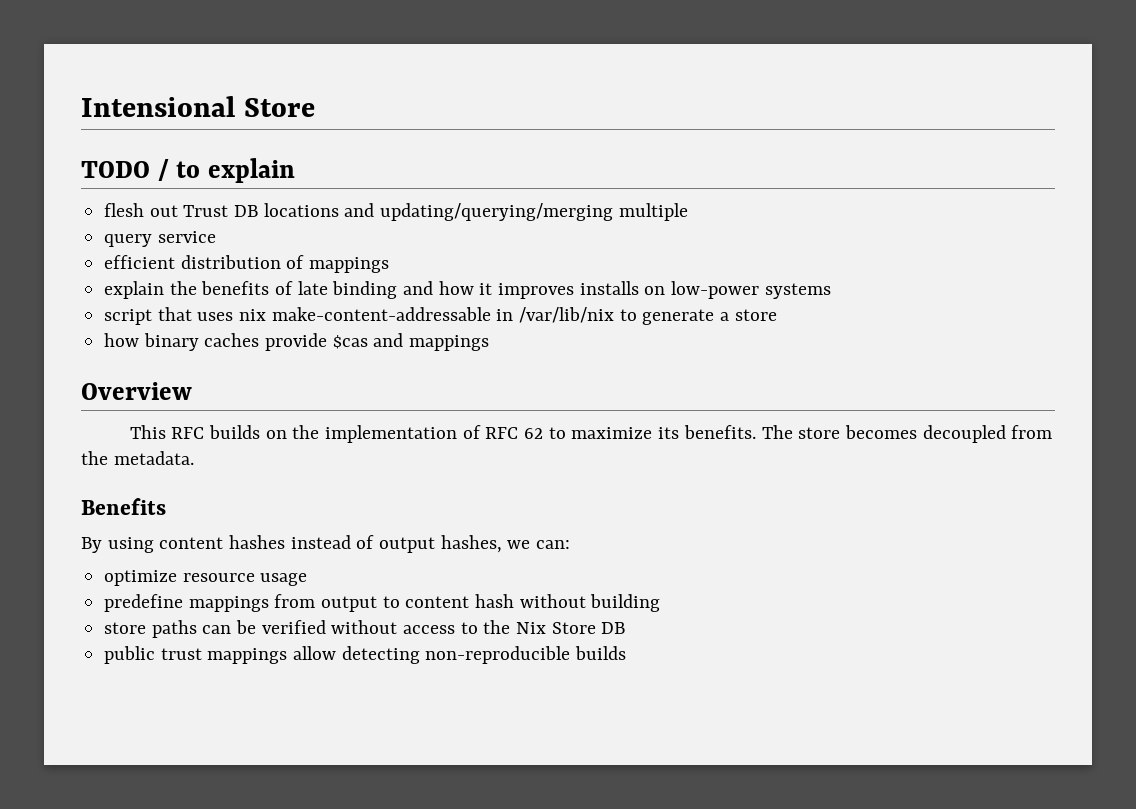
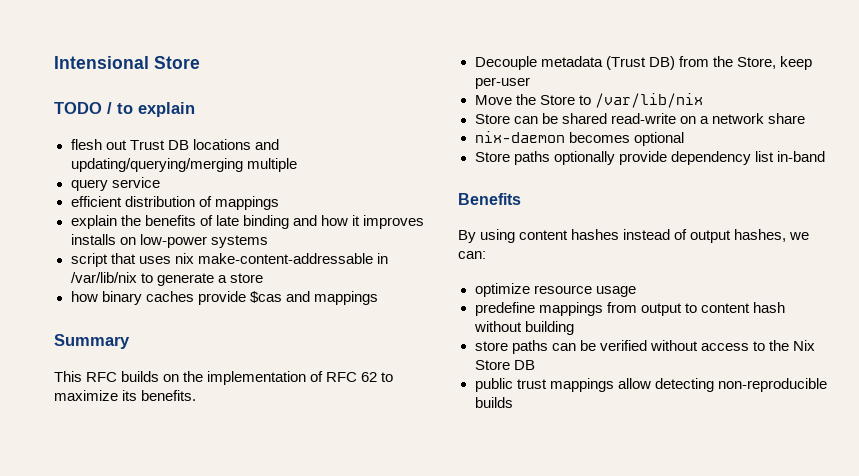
- Overview
+ Summary
- This RFC builds on the implementation of RFC 62 to maximize its benefits. The store becomes decoupled from the metadata.
+ This RFC builds on the implementation of RFC 62 to maximize its benefits.
+ Decouple metadata (Trust DB) from the Store, keep per-user
+ Move the Store to /var/lib/nix
+ Store can be shared read-write on a network share
+ nix-daemon becomes optional
+ Store paths optionally provide dependency list in-band

